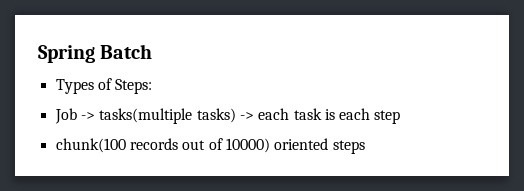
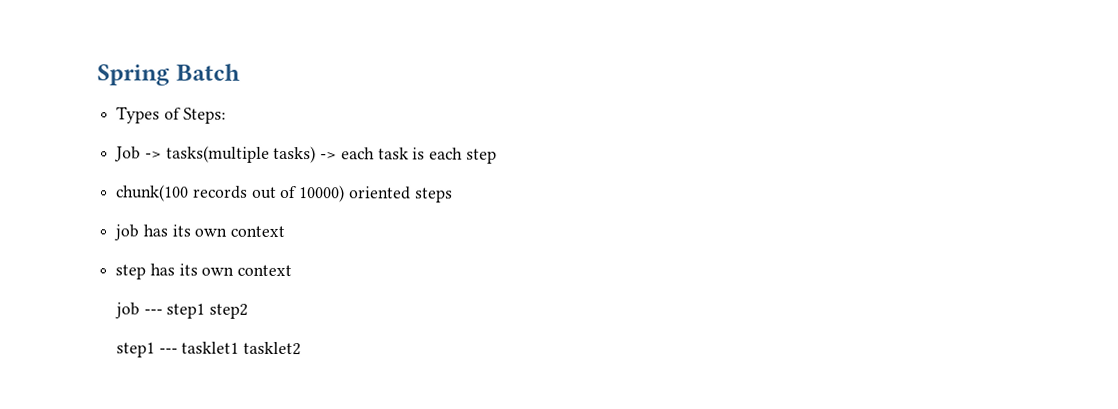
+ job has its own context
+ step has its own context
+ job --- step1 step2
+ step1 --- tasklet1 tasklet2

